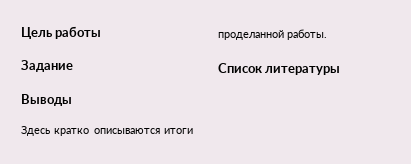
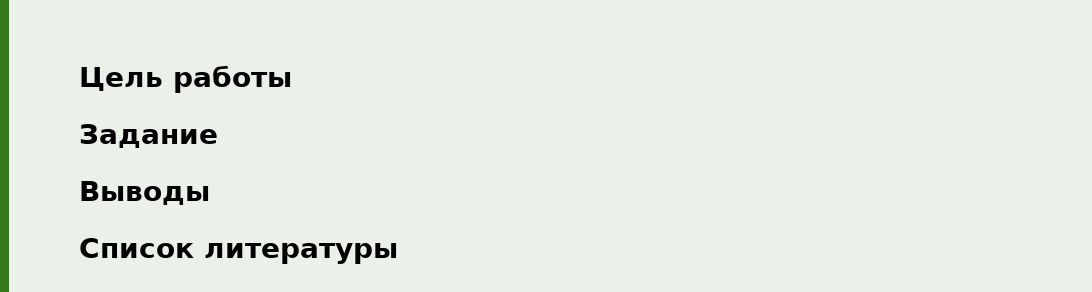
- Здесь кратко описываются итоги проделанной работы.

